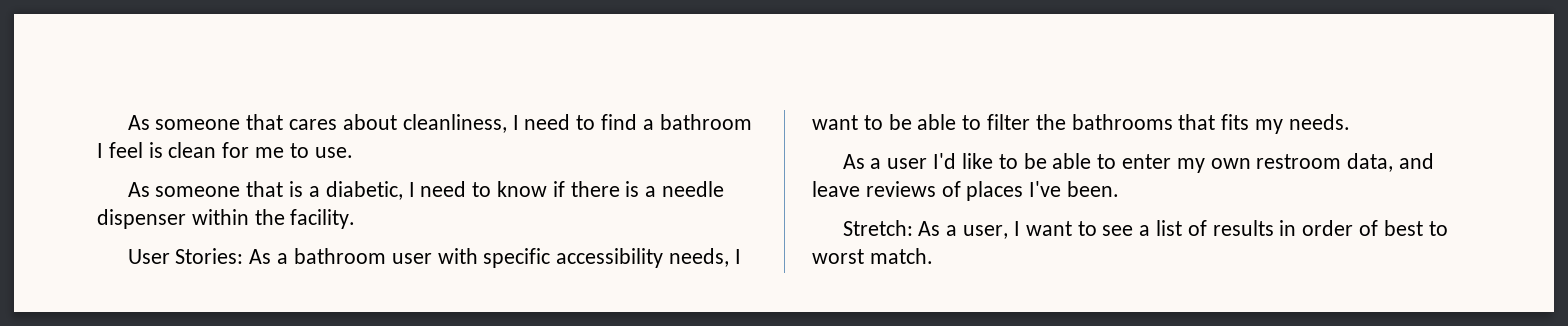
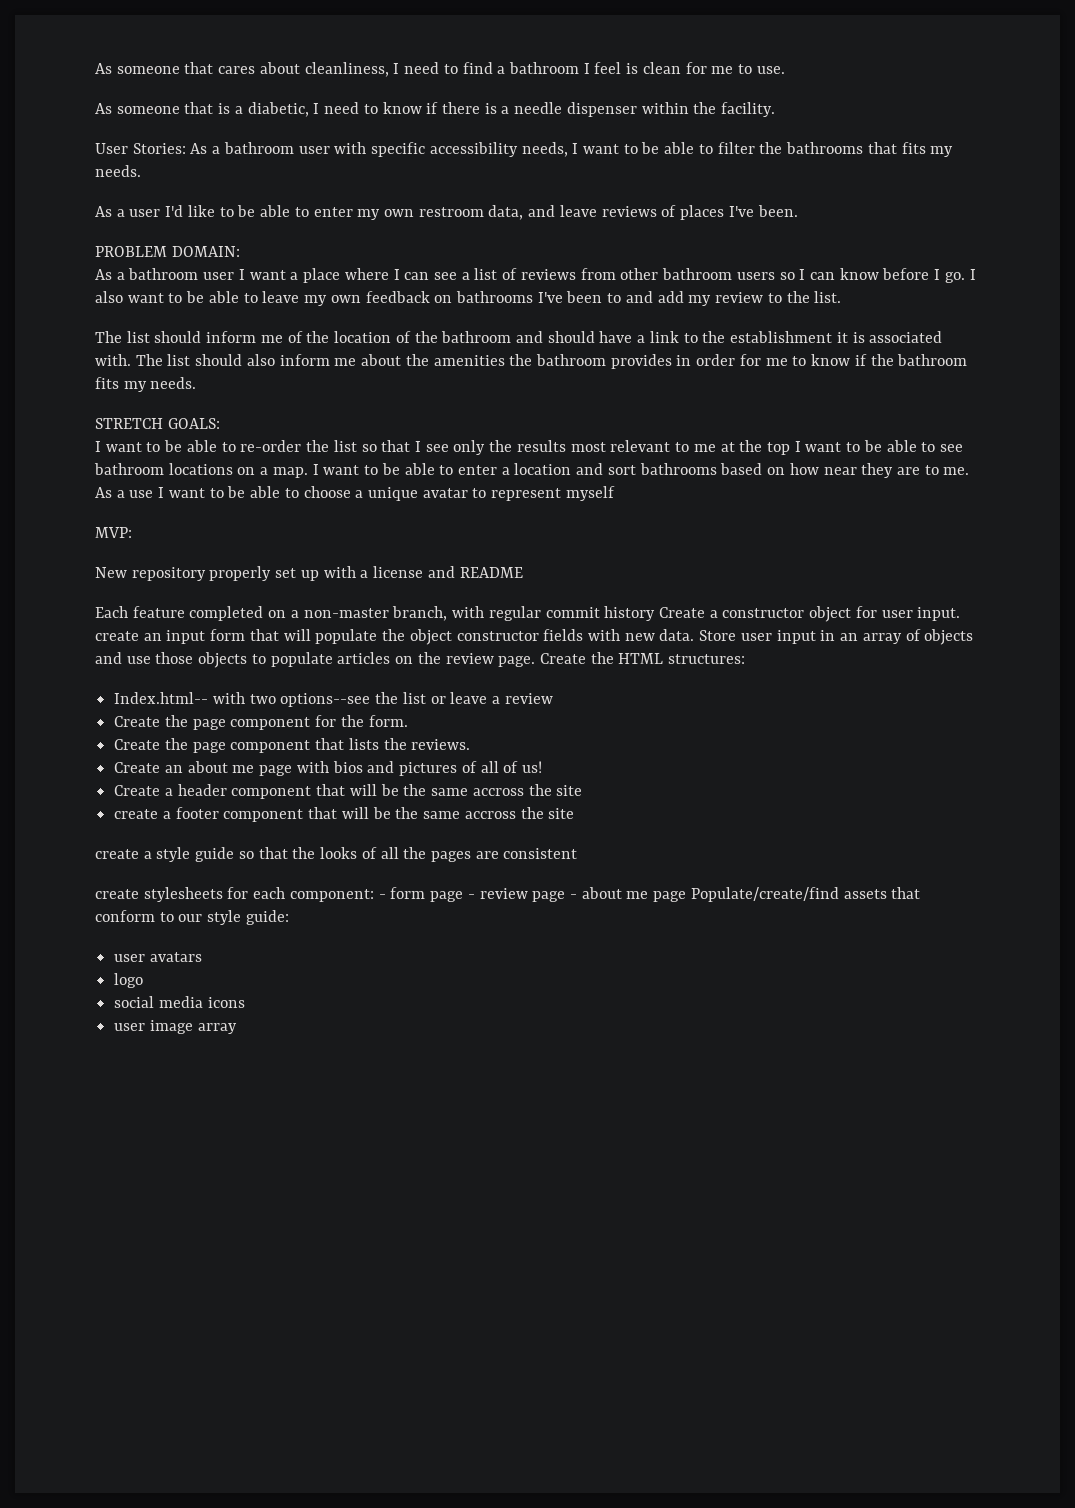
- Stretch: As a user, I want to see a list of results in order of best to worst match.
+ PROBLEM DOMAIN:
+ As a bathroom user I want a place where I can see a list of reviews from other bathroom users so I can know before I go. I also want to be able to leave my own feedback on bathrooms I've been to and add my review to the list.
+ The list should inform me of the location of the bathroom and should have a link to the establishment it is associated with. The list should also inform me about the amenities the bathroom provides in order for me to know if the bathroom fits my needs.
+ STRETCH GOALS:
+ I want to be able to re-order the list so that I see only the results most relevant to me at the top I want to be able to see bathroom locations on a map. I want to be able to enter a location and sort bathrooms based on how near they are to me. As a use I want to be able to choose a unique avatar to represent myself
+ MVP:
+ New repository properly set up with a license and README
+ Each feature completed on a non-master branch, with regular commit history Create a constructor object for user input. create an input form that will populate the object constructor fields with new data. Store user input in an array of objects and use those objects to populate articles on the review page. Create the HTML structures:
+ Index.html-- with two options--see the list or leave a review
+ Create the page component for the form.
+ Create the page component that lists the reviews.
+ Create an about me page with bios and pictures of all of us!
+ Create a header component that will be the same accross the site
+ create a footer component that will be the same accross the site
+ create a style guide so that the looks of all the pages are consistent
+ create stylesheets for each component: - form page - review page - about me page Populate/create/find assets that conform to our style guide:
+ user avatars
+ logo
+ social media icons
+ user image array

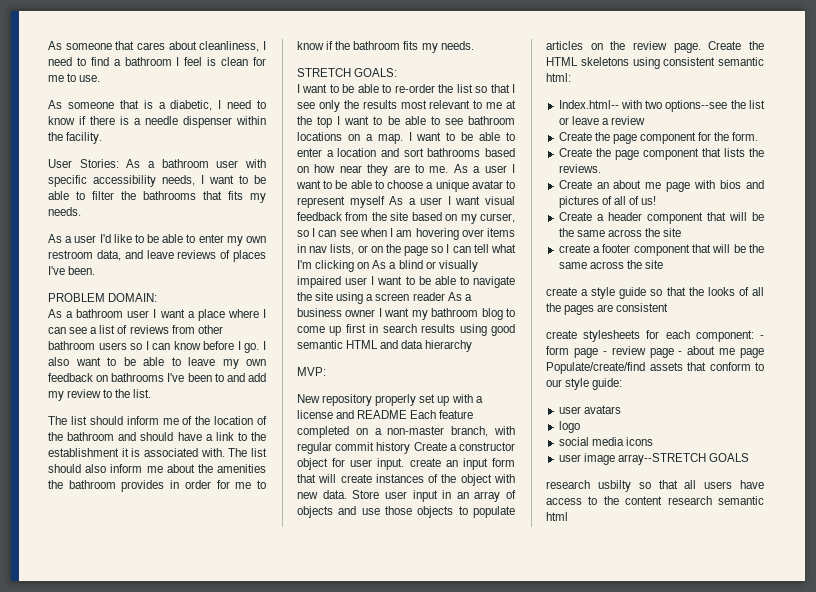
- As a use I want to be able to choose a unique avatar to represent myself
+ As a user I want to be able to choose a unique avatar to represent myself As a user I want visual feedback from the site based on my curser, so I can see when I am hovering over items in nav lists, or on the page so I can tell what I'm clicking on As a blind or visually impaired user I want to be able to navigate the site using a screen reader As a business owner I want my bathroom blog to come up first in search results using good semantic HTML and data hierarchy
- New repository properly set up with a license and README
- Each feature completed on a non-master branch, with regular commit history Create a constructor object for user input. create an input form that will populate the object constructor fields with new data.
+ New repository properly set up with a license and README Each feature completed on a non-master branch, with regular commit history Create a constructor object for user input. create an input form that will create instances of the object with new data.
- Create the HTML structures:
+ Create the HTML skeletons using consistent semantic html:
- Create a header component that will be the same accross the site
+ Create a header component that will be the same across the site
- create a footer component that will be the same accross the site
+ create a footer component that will be the same across the site
- user image array
+ user image array--STRETCH GOALS
+ research usbilty so that all users have access to the content research semantic html

